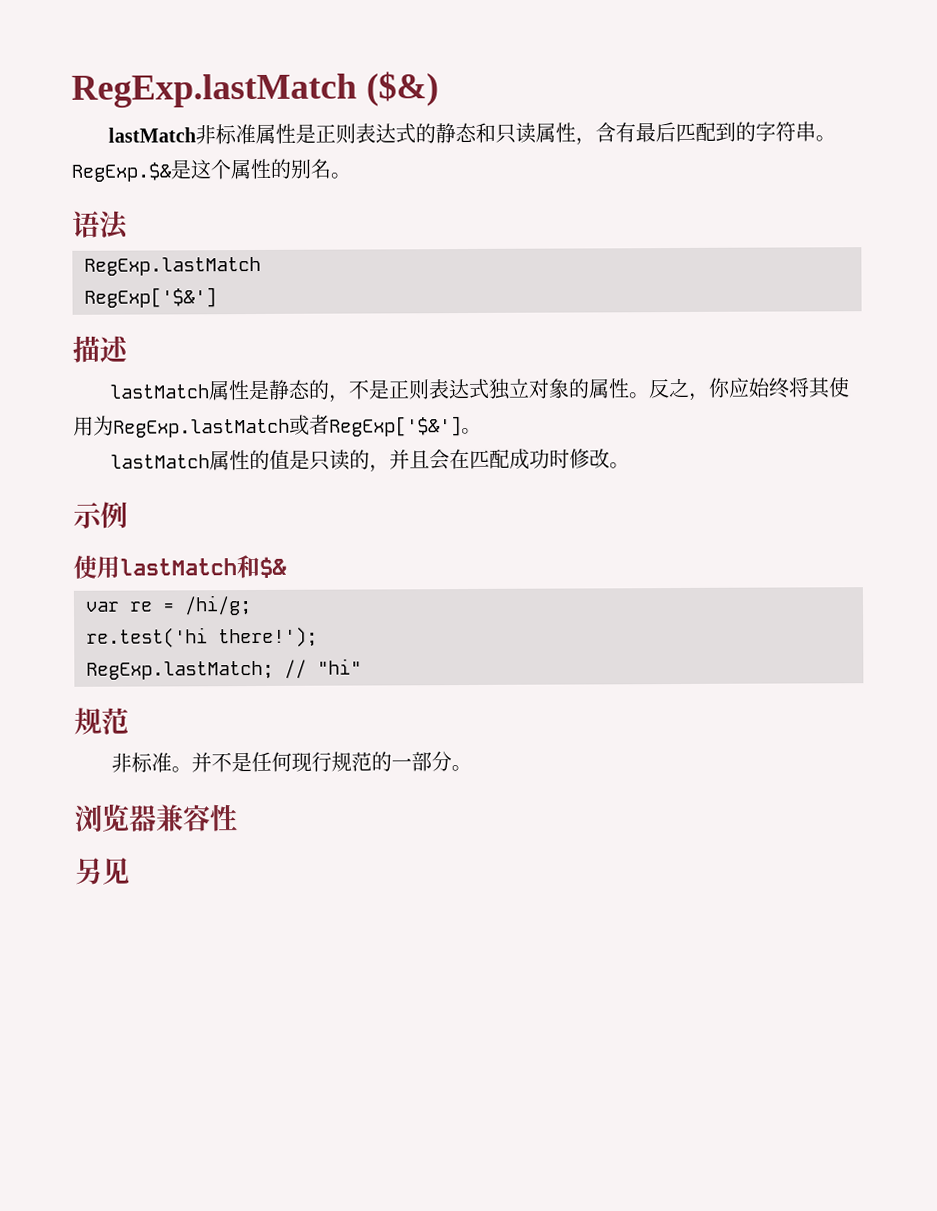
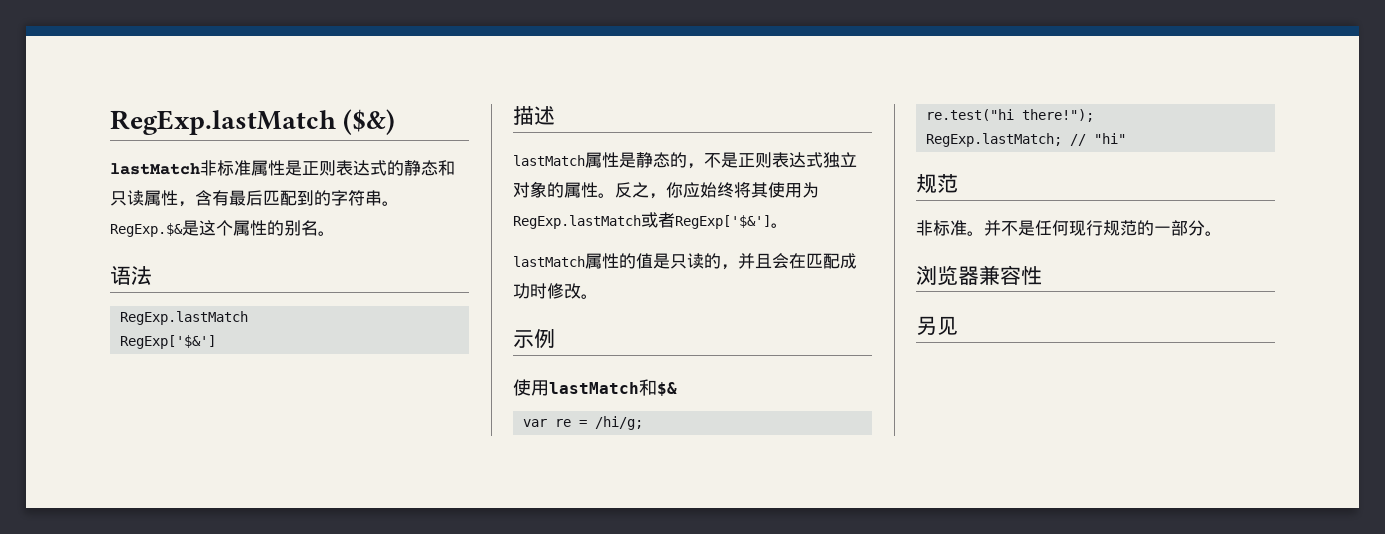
- re.test('hi there!');
+ re.test("hi there!");

